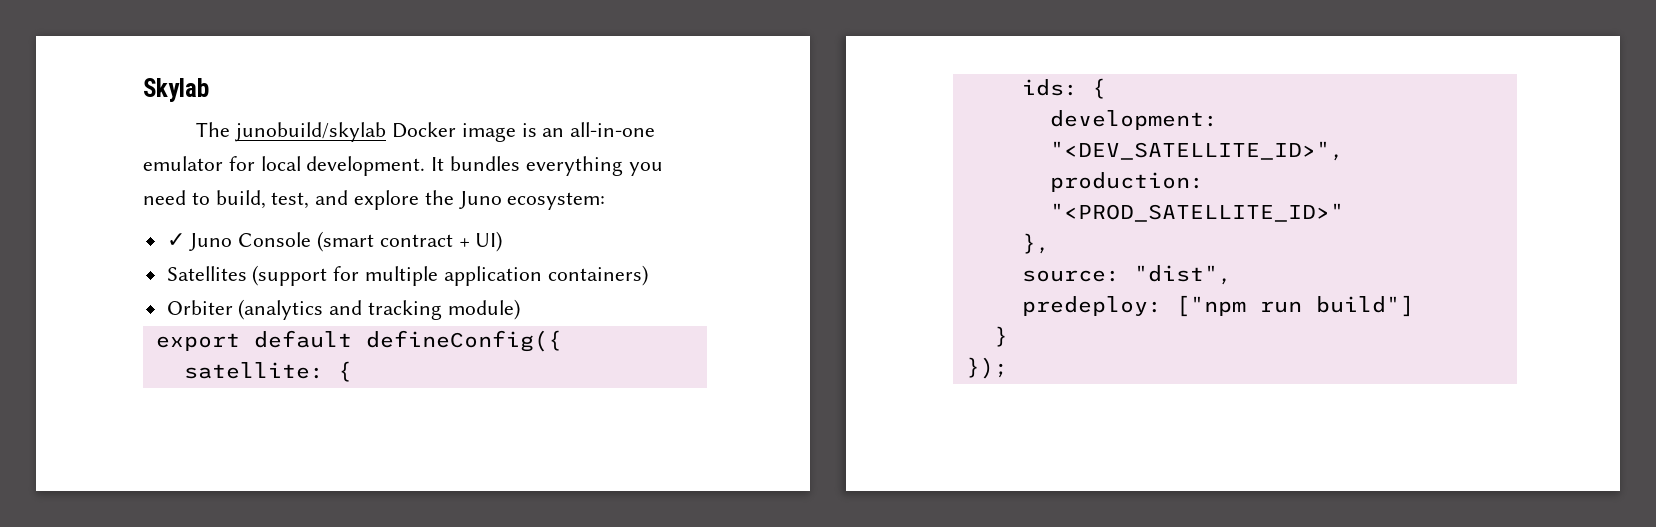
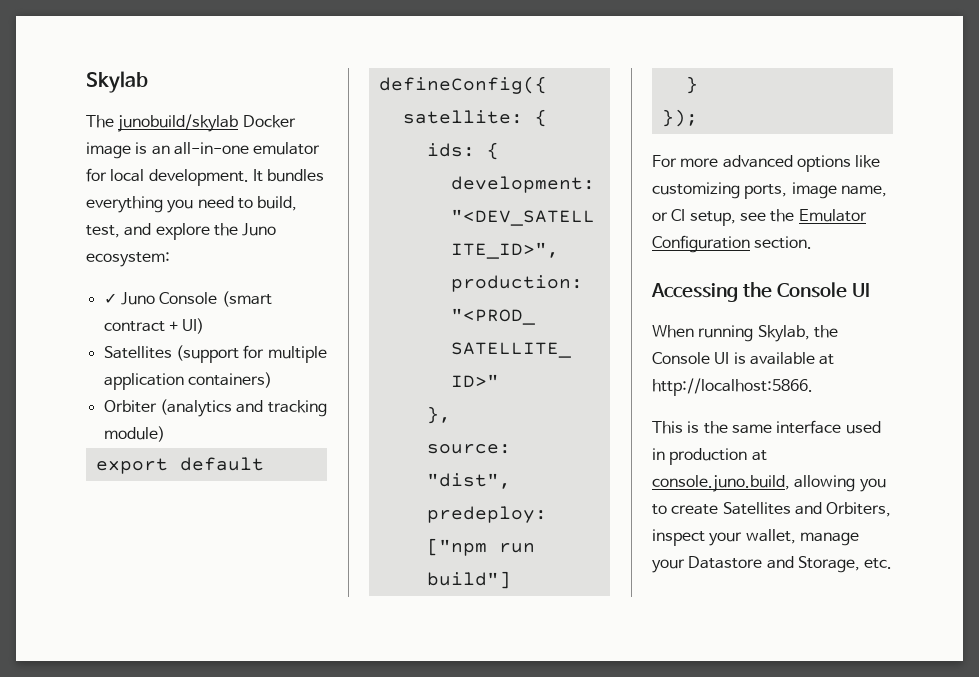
+ For more advanced options like customizing ports, image name, or CI setup, see the Emulator Configuration section.
+ Accessing the Console UI
+ When running Skylab, the Console UI is available at http://localhost:5866.
+ This is the same interface used in production at console.juno.build, allowing you to create Satellites and Orbiters, inspect your wallet, manage your Datastore and Storage, etc.

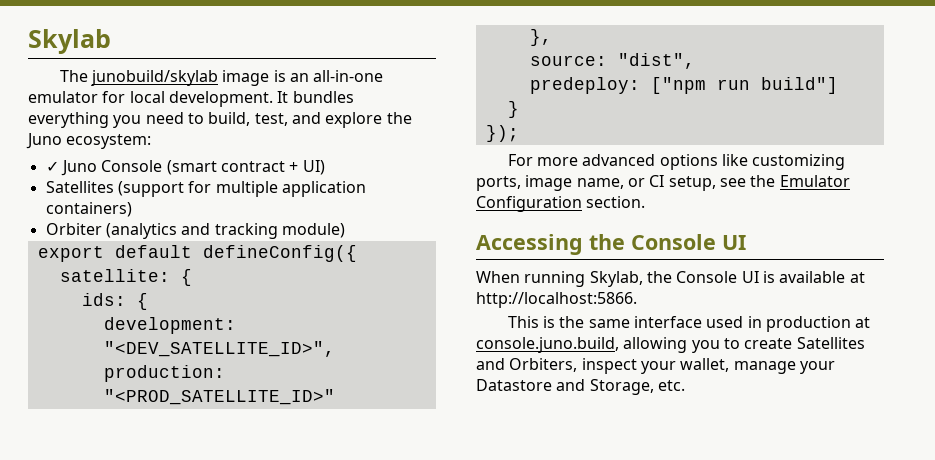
- The junobuild/skylab Docker image is an all-in-one emulator for local development.
+ The junobuild/skylab image is an all-in-one emulator for local development.

